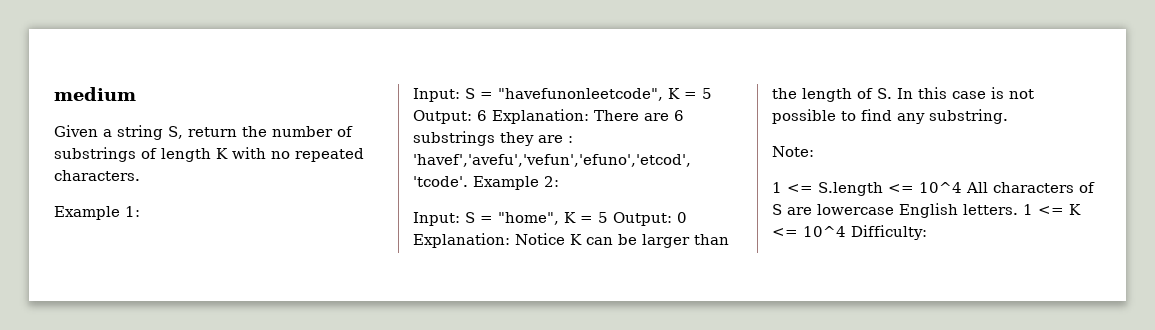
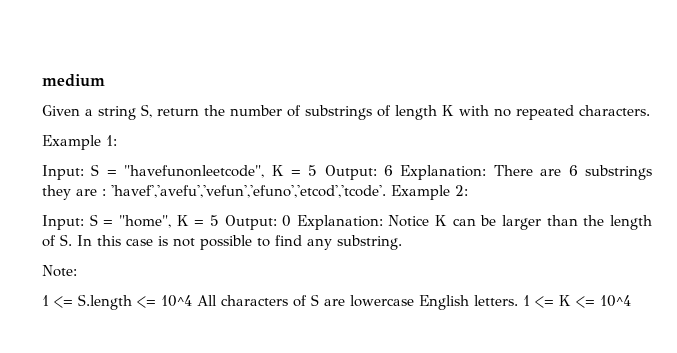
- 1 <= K <= 10^4 Difficulty:
+ 1 <= K <= 10^4

